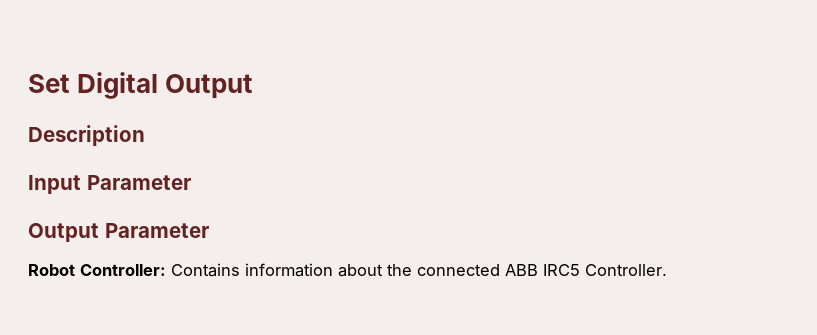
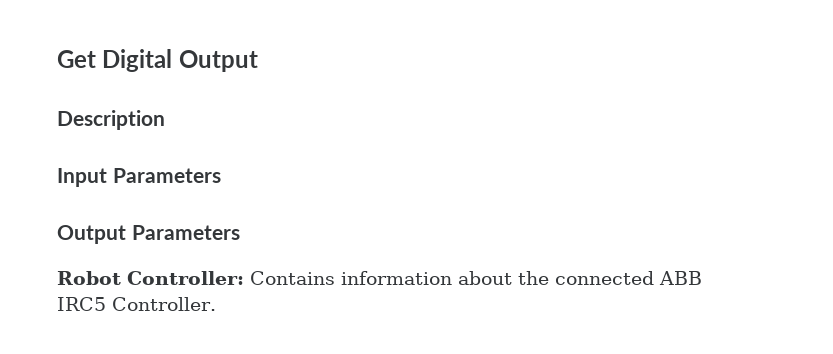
- Set Digital Output
+ Get Digital Output
- Input Parameter
- Output Parameter
+ Input Parameters
+ Output Parameters

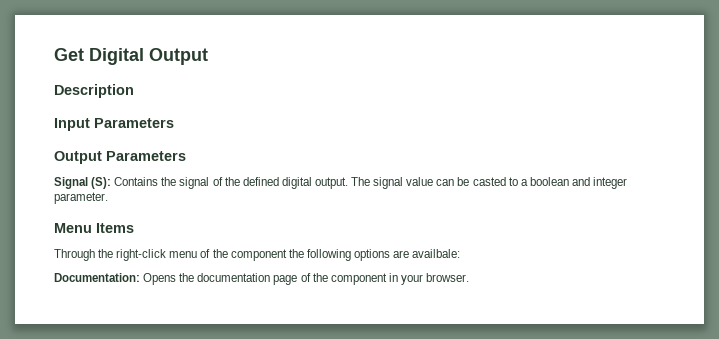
- Robot Controller: Contains information about the connected ABB IRC5 Controller.
+ Signal (S): Contains the signal of the defined digital output. The signal value can be casted to a boolean and integer parameter.
+ Menu Items
+ Through the right-click menu of the component the following options are availbale:
+ Documentation: Opens the documentation page of the component in your browser.

